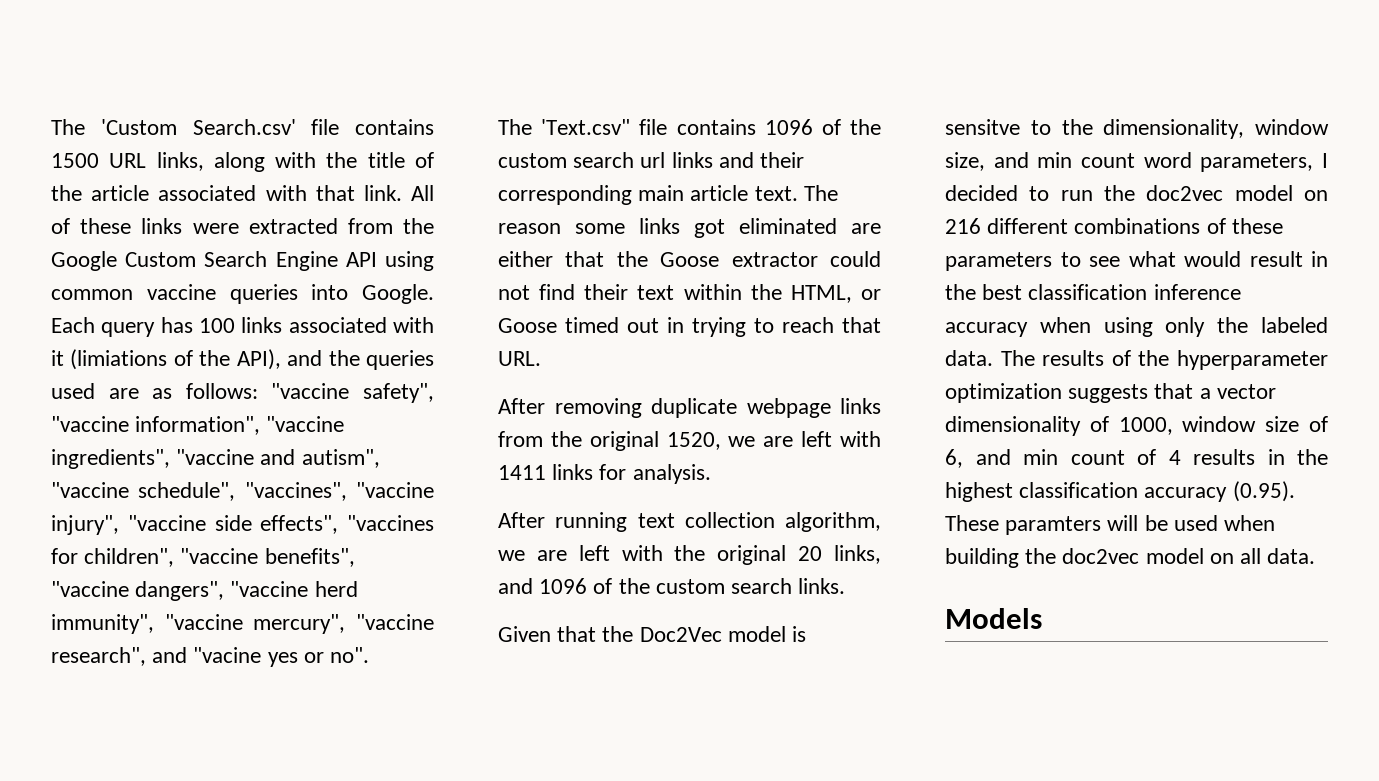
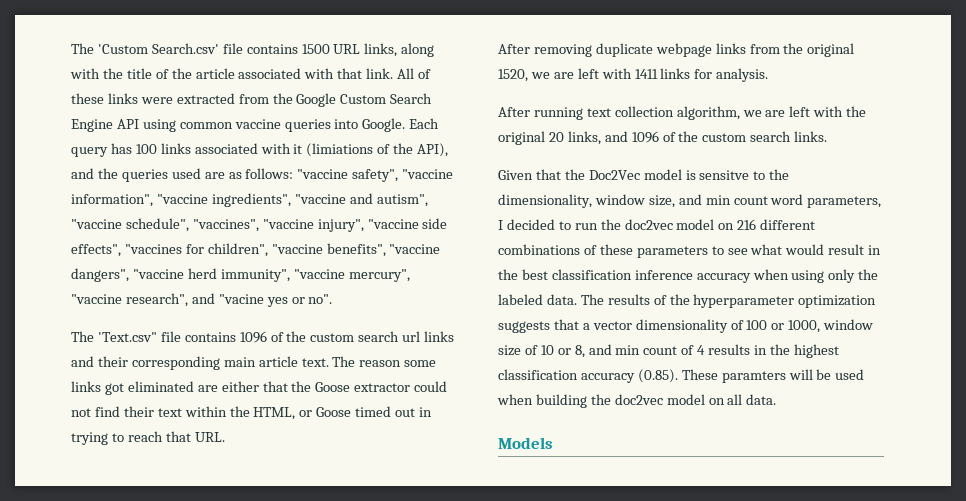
- The results of the hyperparameter optimization suggests that a vector dimensionality of 1000, window size of 6, and min count of 4 results in the highest classification accuracy (0.95). These paramters will be used when building the doc2vec model on all data.
+ The results of the hyperparameter optimization suggests that a vector dimensionality of 100 or 1000, window size of 10 or 8, and min count of 4 results in the highest classification accuracy (0.85). These paramters will be used when building the doc2vec model on all data.

